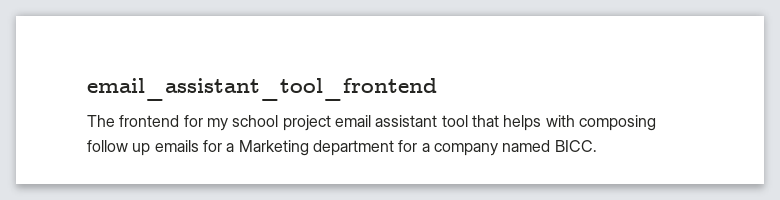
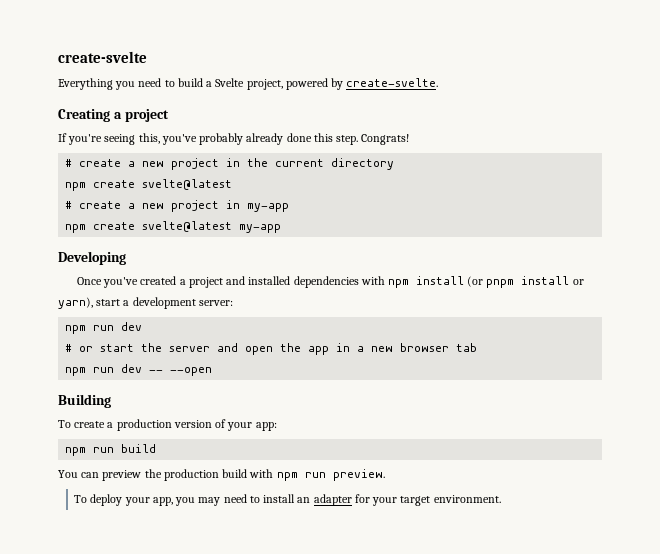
- email_assistant_tool_frontend
- The frontend for my school project email assistant tool that helps with composing follow up emails for a Marketing department for a company named BICC.
+ create-svelte
+ Everything you need to build a Svelte project, powered by create-svelte.
+ Creating a project
+ If you're seeing this, you've probably already done this step. Congrats!
+ # create a new project in the current directory
+ npm create svelte@latest
+ # create a new project in my-app
+ npm create svelte@latest my-app
+ Developing
+ Once you've created a project and installed dependencies with npm install (or pnpm install or yarn), start a development server:
+ npm run dev
+ # or start the server and open the app in a new browser tab
+ npm run dev -- --open
+ Building
+ To create a production version of your app:
+ npm run build
+ You can preview the production build with npm run preview.
+ To deploy your app, you may need to install an adapter for your target environment.

